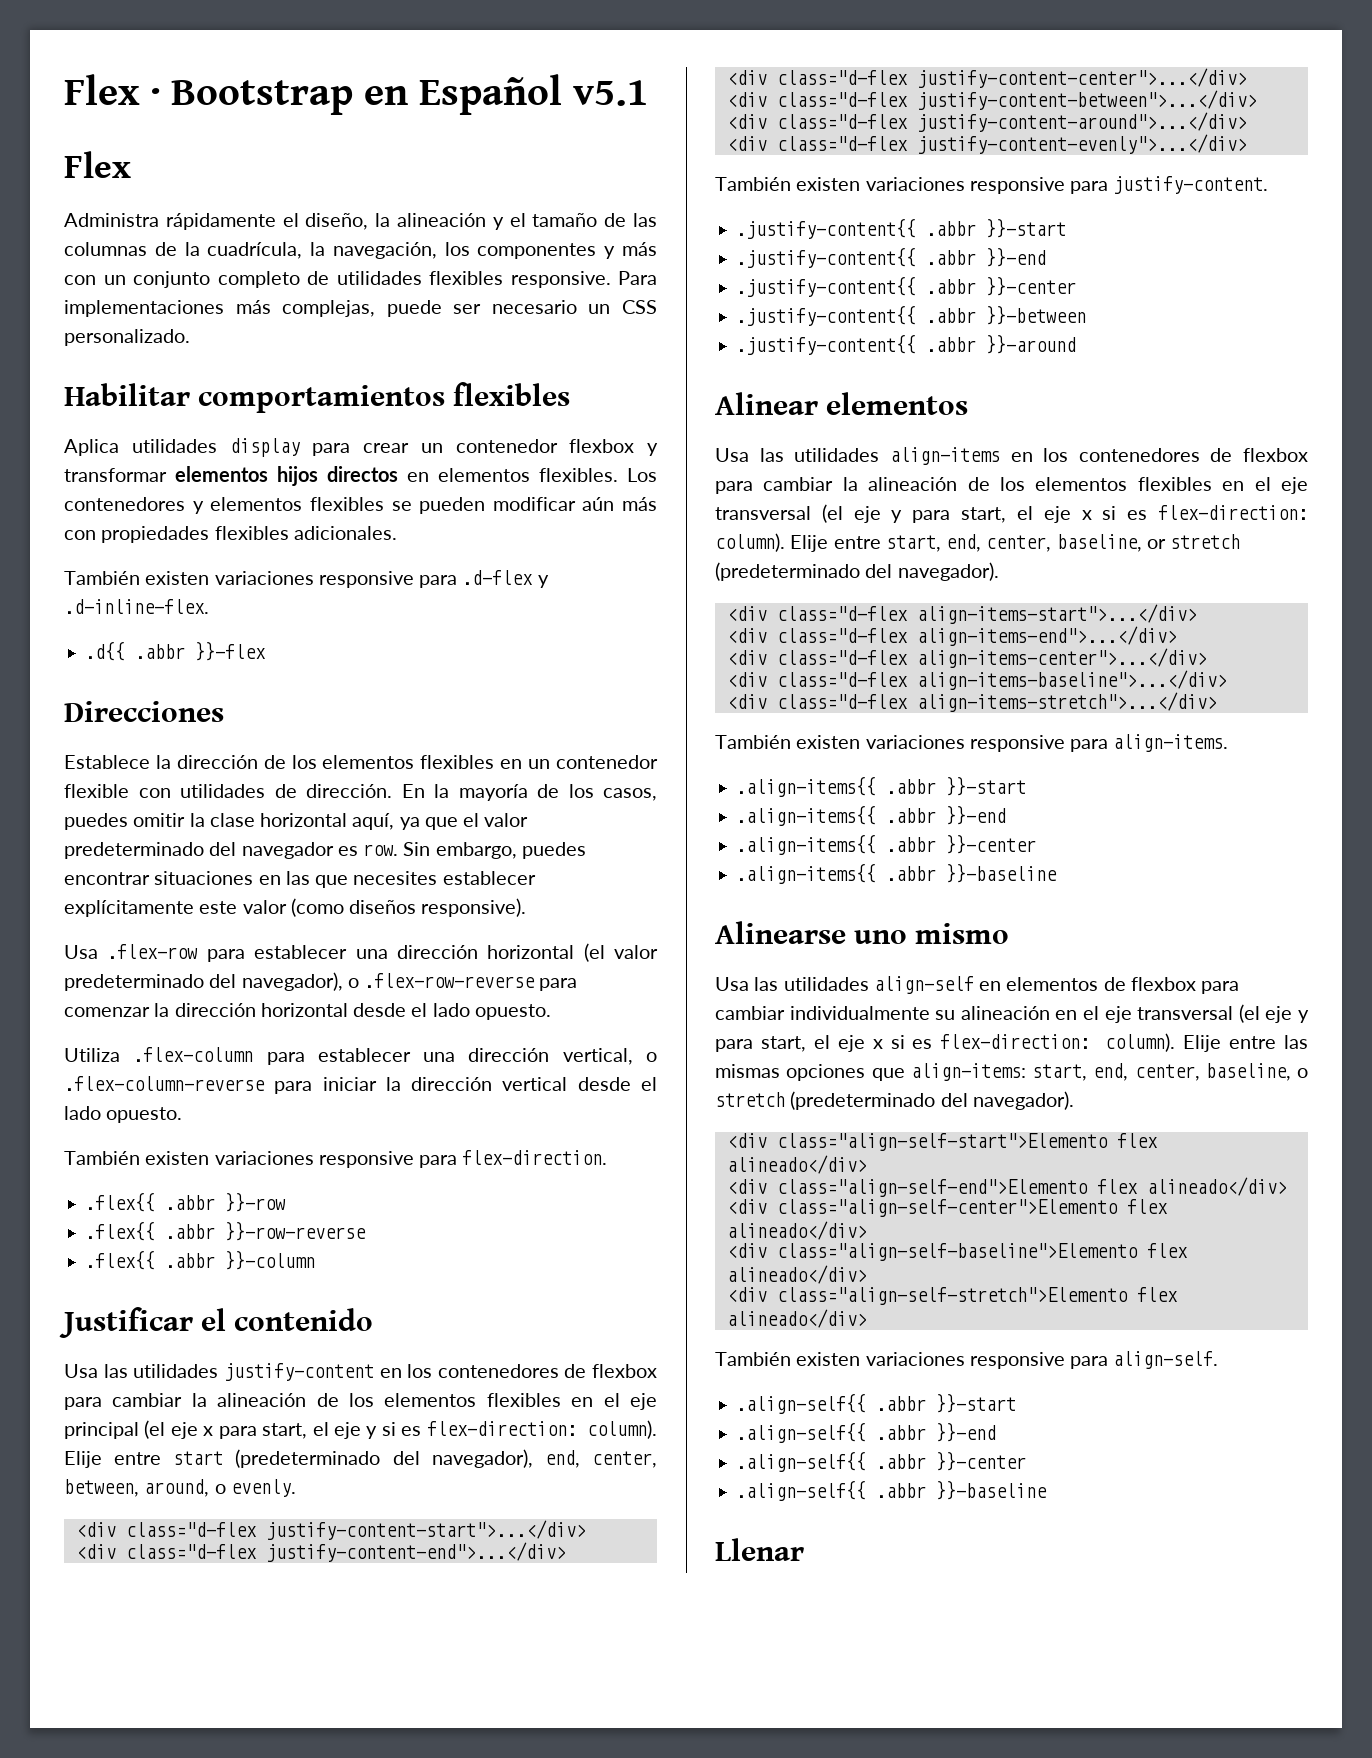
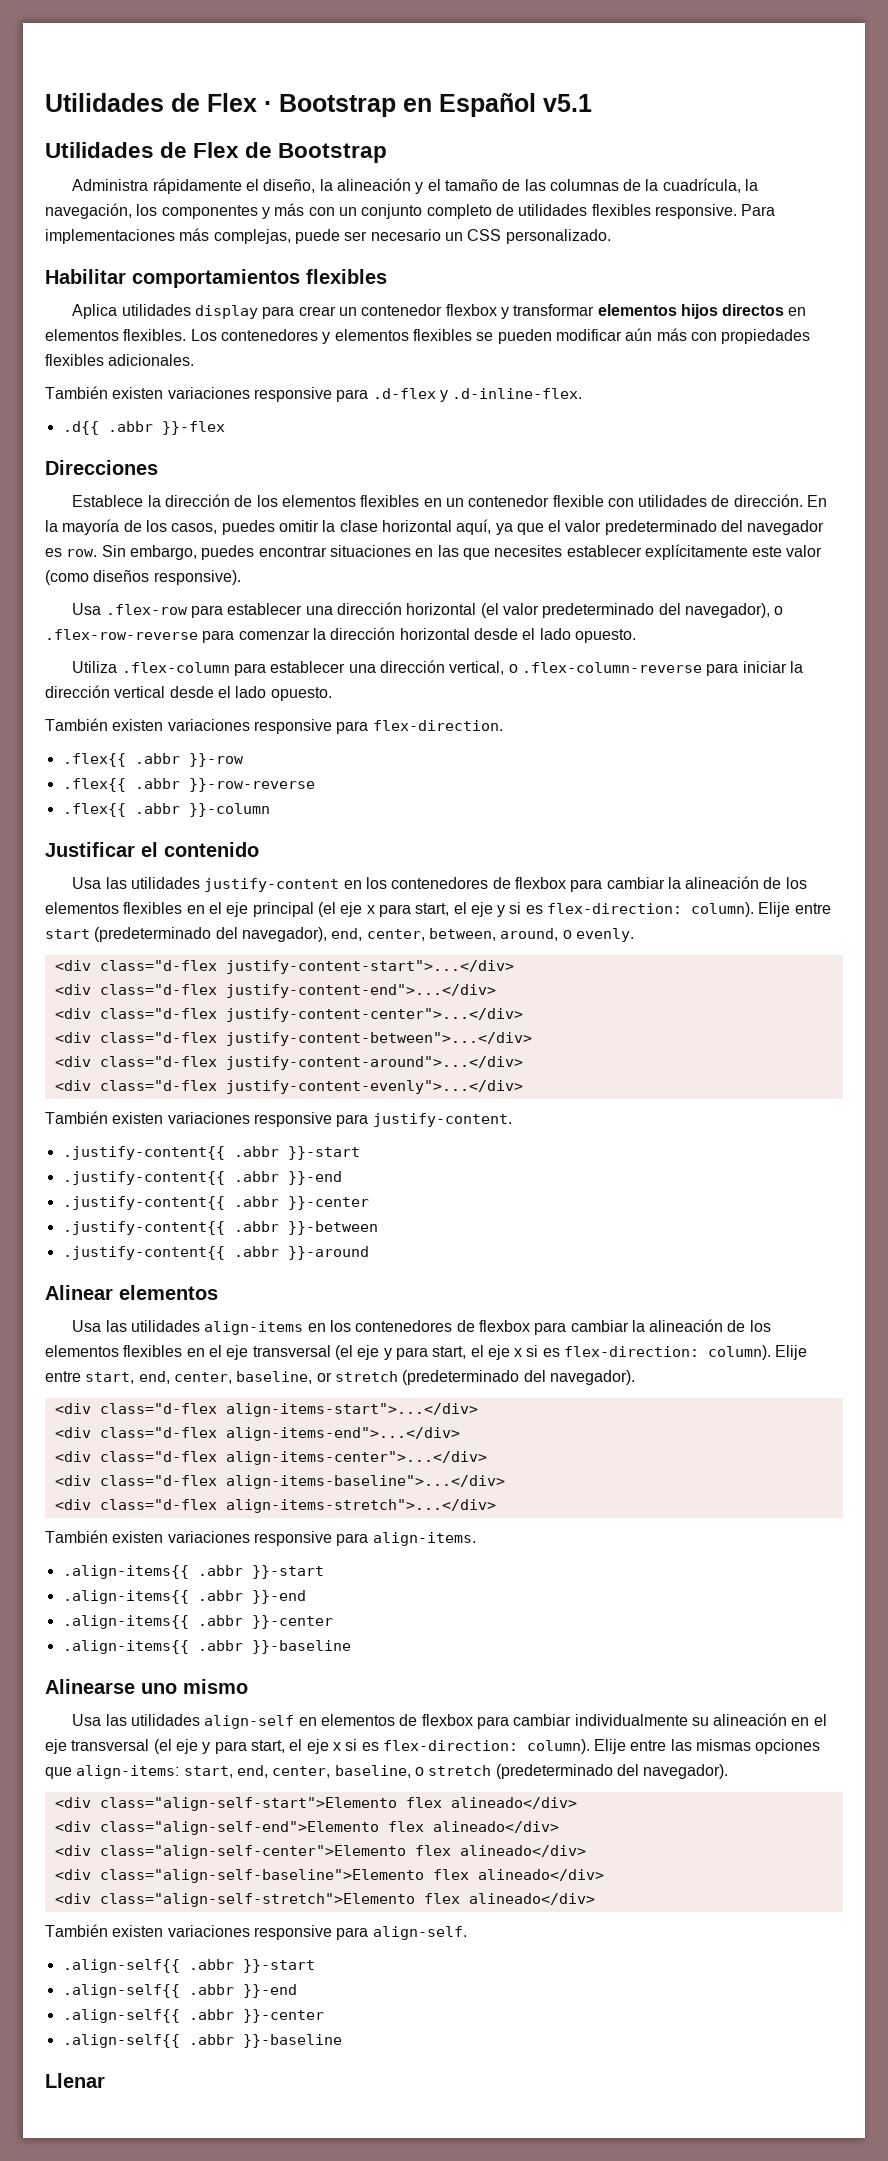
- Flex · Bootstrap en Español v5.1
- Flex
+ Utilidades de Flex · Bootstrap en Español v5.1
+ Utilidades de Flex de Bootstrap

